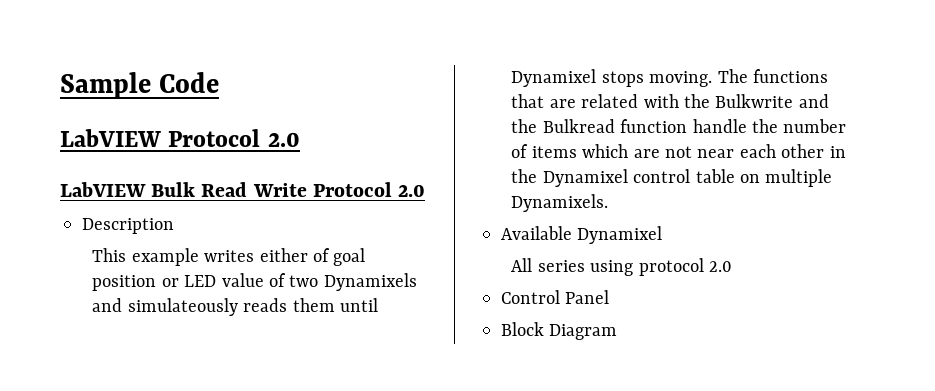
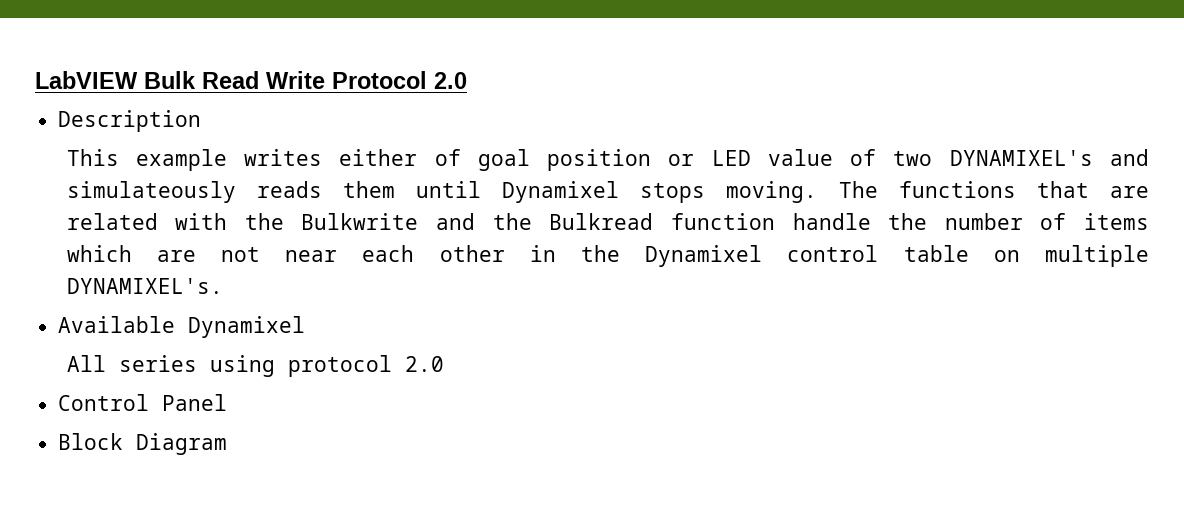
- Sample Code
- LabVIEW Protocol 2.0
- This example writes either of goal position or LED value of two Dynamixels and simulateously reads them until Dynamixel stops moving.
+ This example writes either of goal position or LED value of two DYNAMIXEL's and simulateously reads them until Dynamixel stops moving.
- The functions that are related with the Bulkwrite and the Bulkread function handle the number of items which are not near each other in the Dynamixel control table on multiple Dynamixels.
+ The functions that are related with the Bulkwrite and the Bulkread function handle the number of items which are not near each other in the Dynamixel control table on multiple DYNAMIXEL's.

